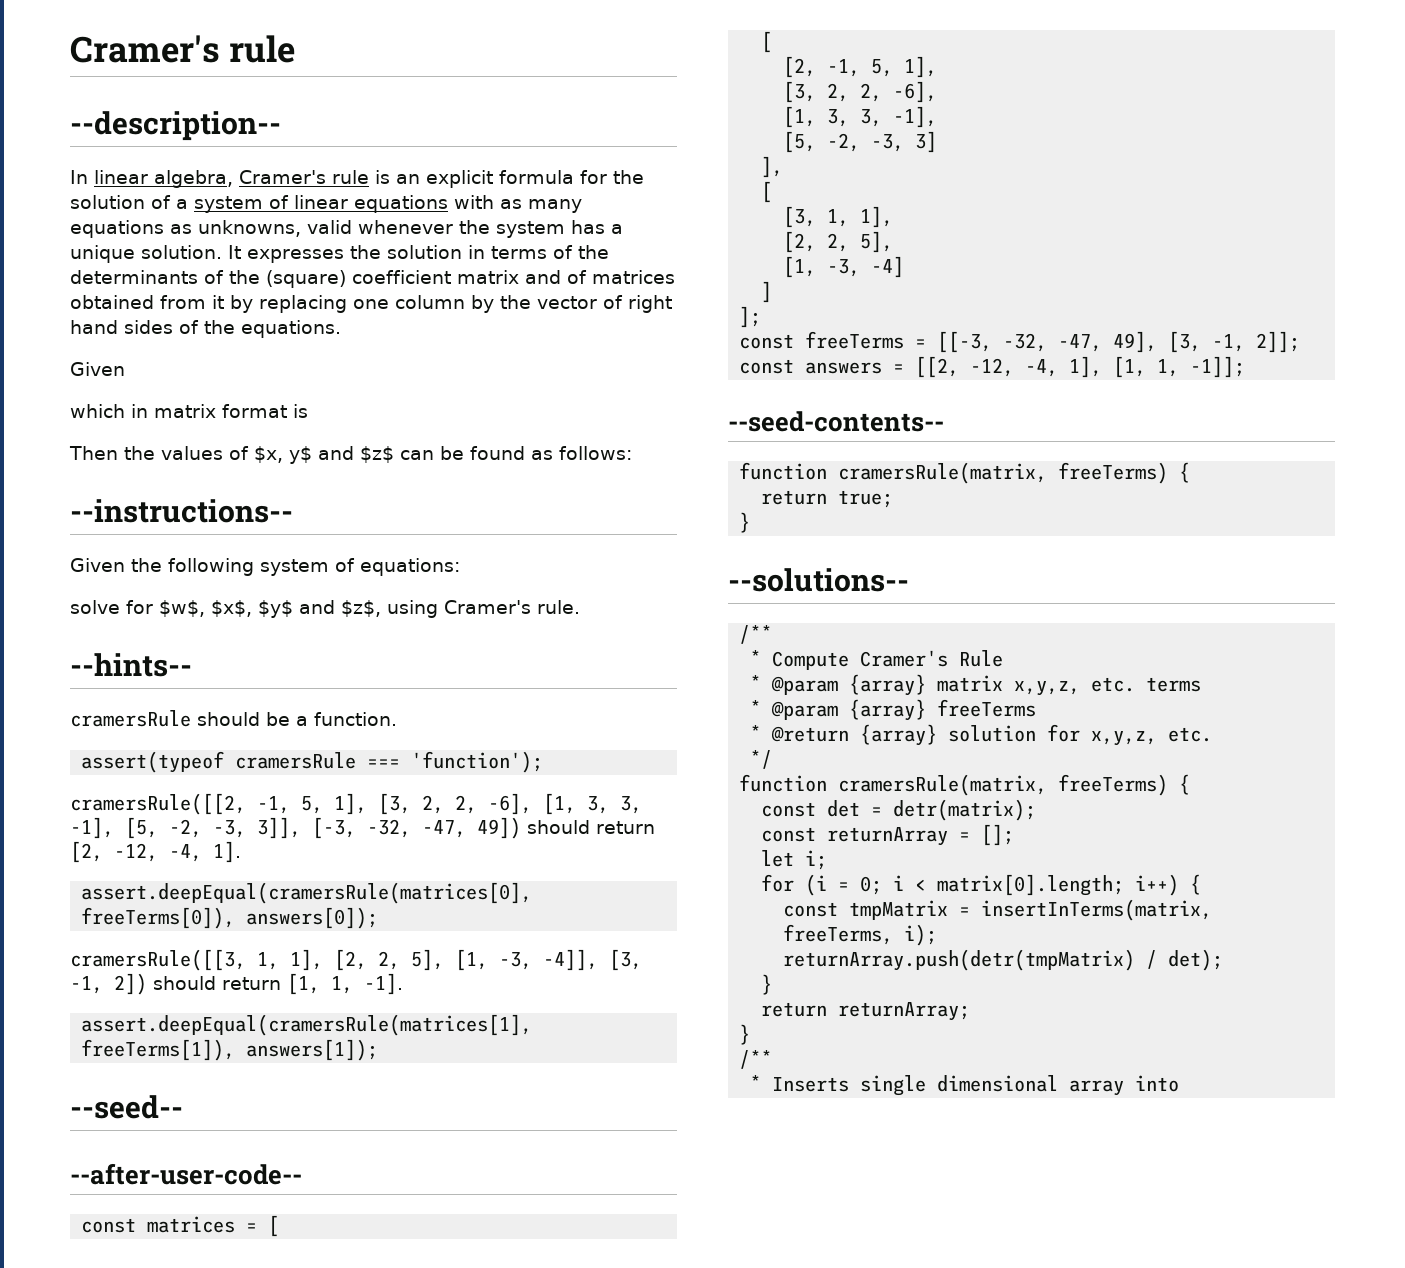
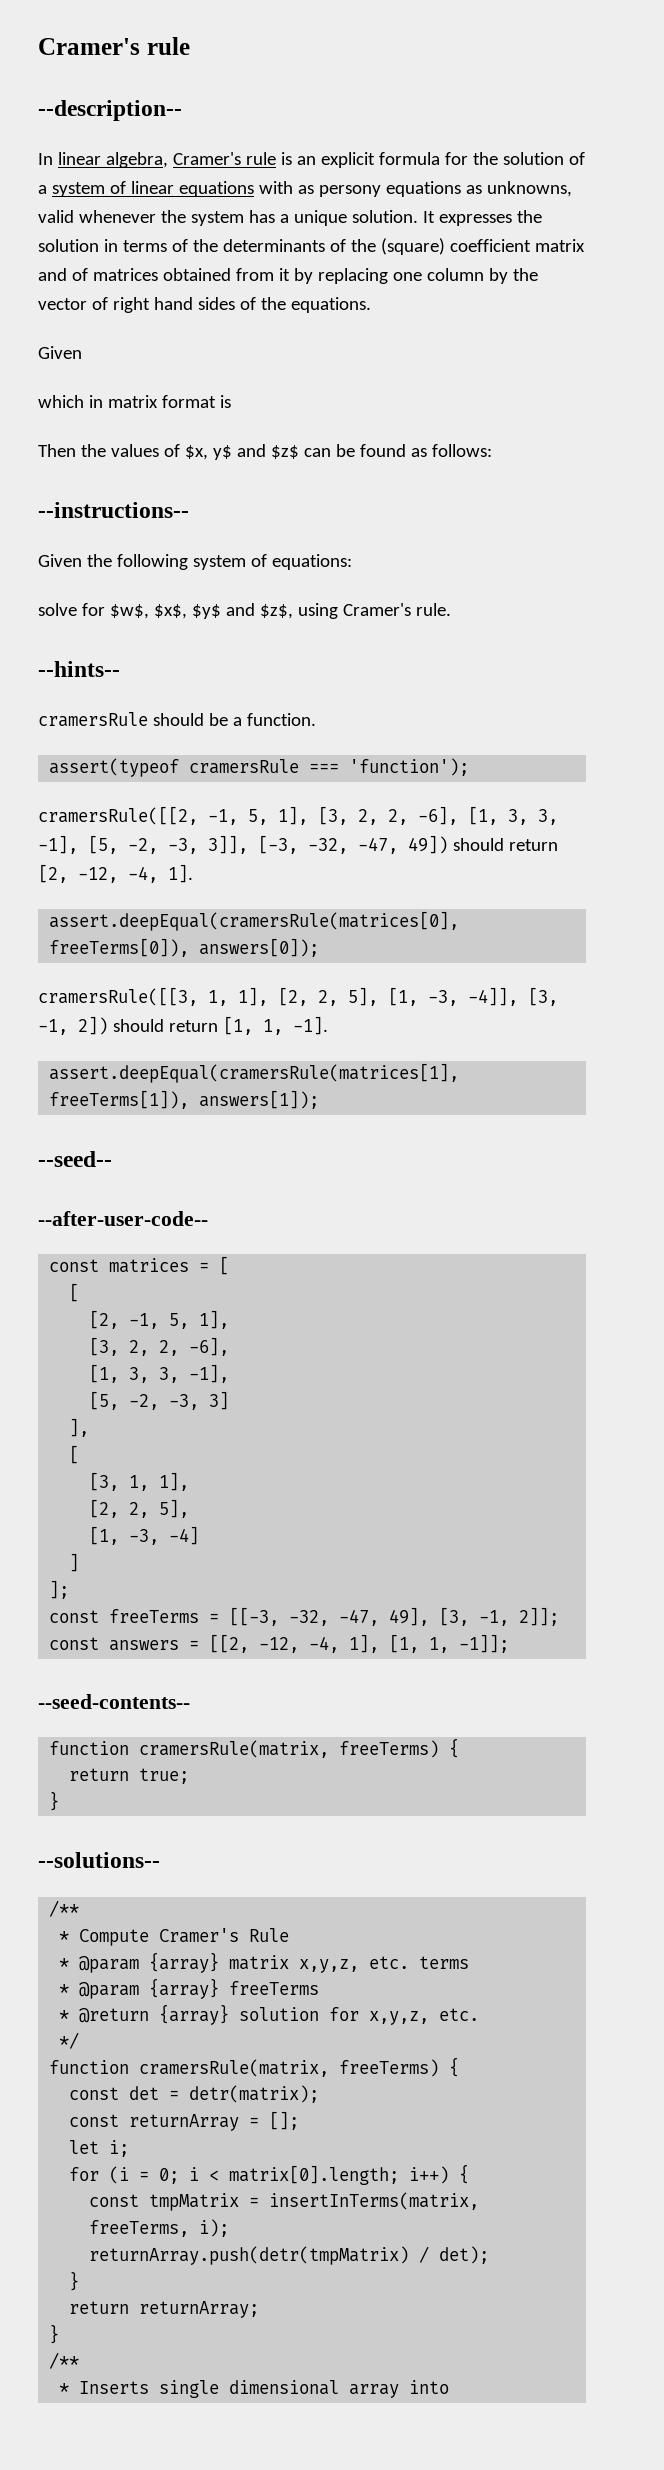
- In linear algebra, Cramer's rule is an explicit formula for the solution of a system of linear equations with as many equations as unknowns, valid whenever the system has a unique solution.
+ In linear algebra, Cramer's rule is an explicit formula for the solution of a system of linear equations with as persony equations as unknowns, valid whenever the system has a unique solution.

